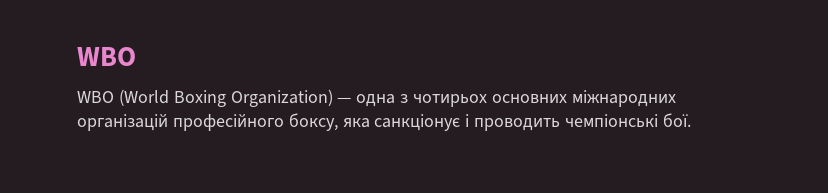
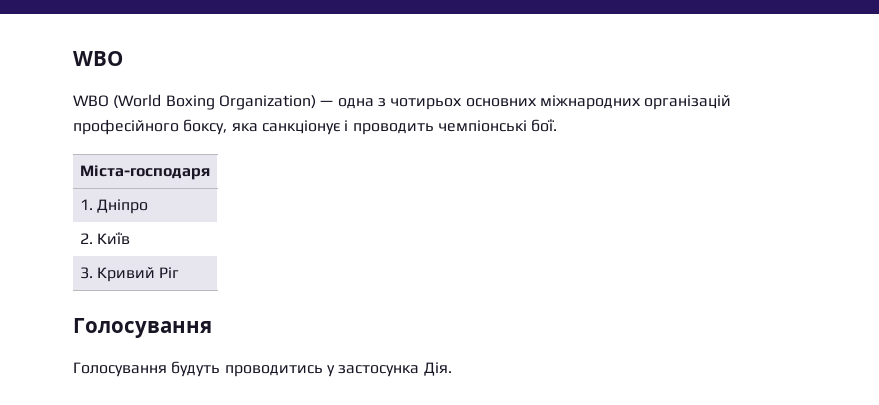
+ Міста-господаря
+ 1. Дніпро
+ 2. Київ
+ 3. Кривий Ріг
+ Голосування
+ Голосування будуть проводитись у застосунка Дія.

